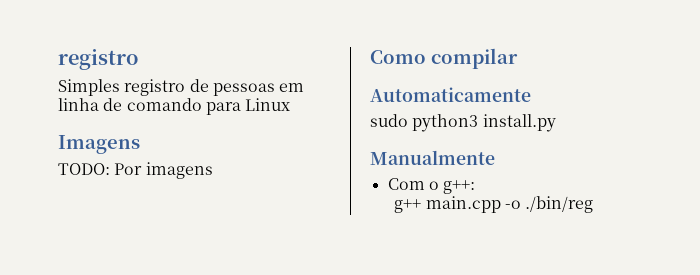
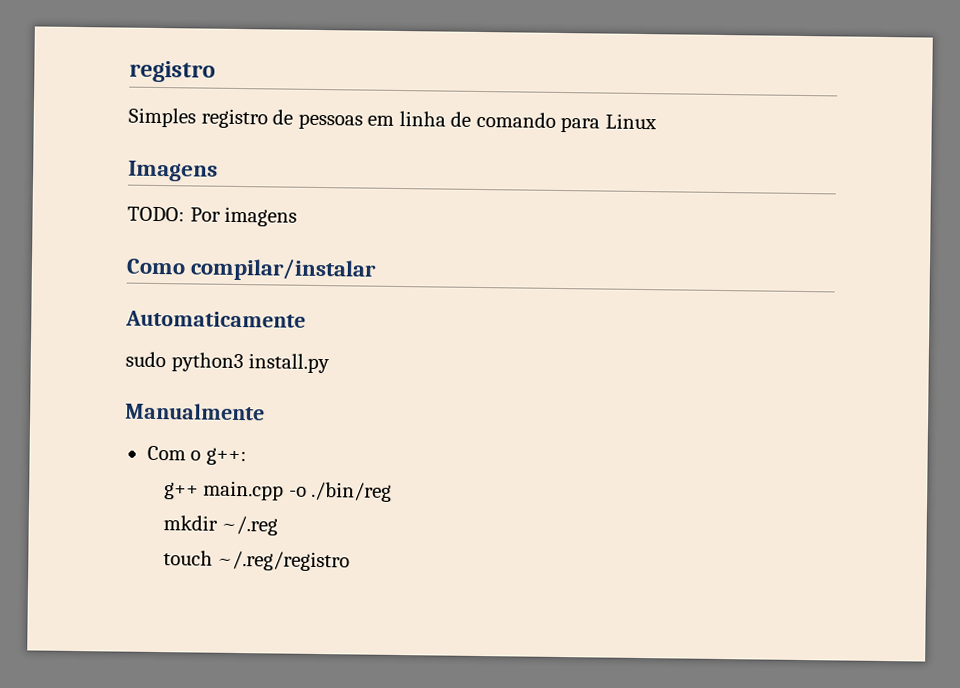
- Como compilar
+ Como compilar/instalar
+ mkdir ~/.reg
+ touch ~/.reg/registro

